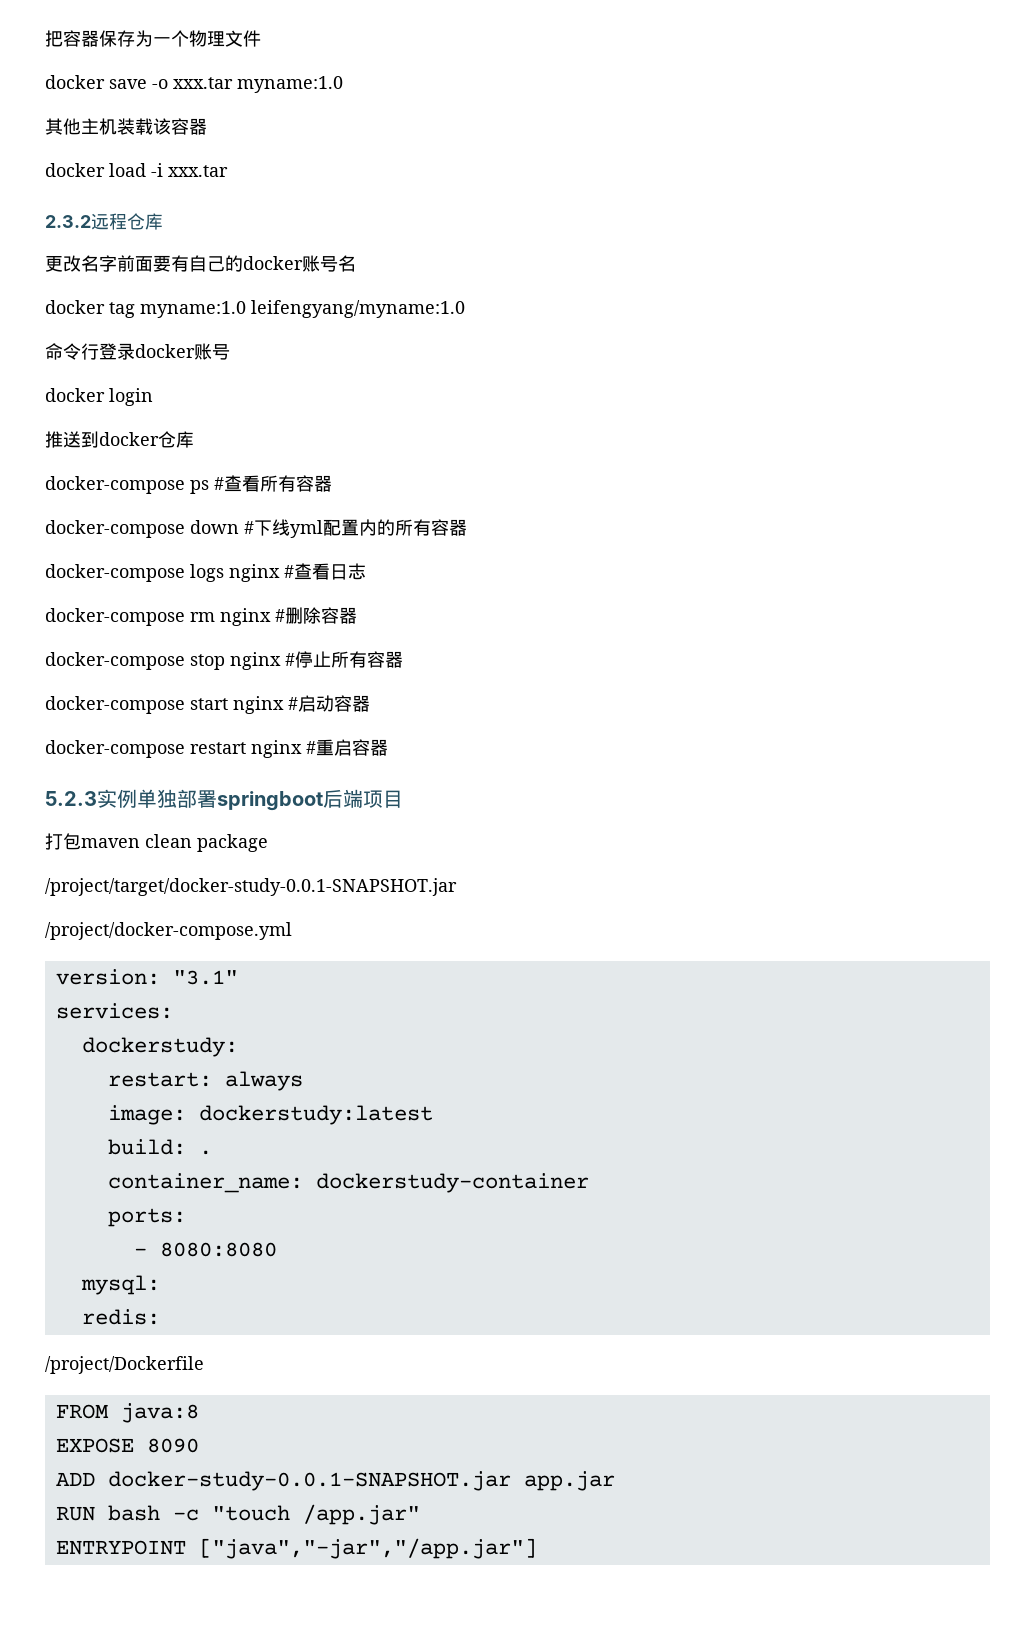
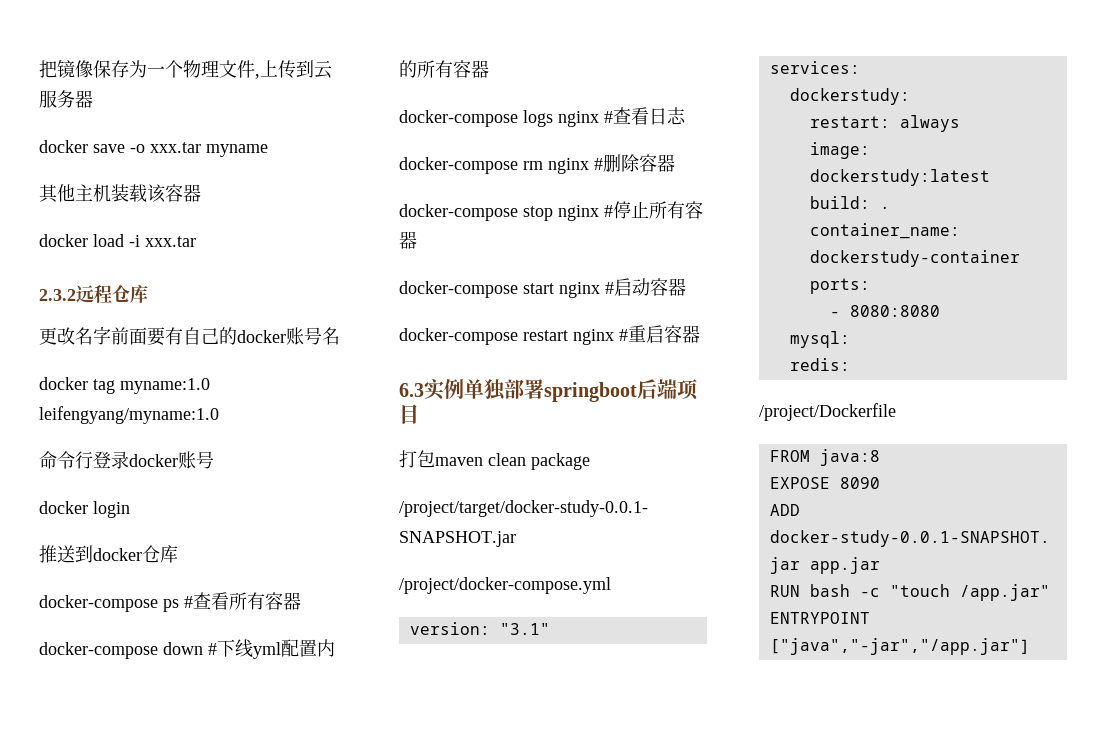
- 把容器保存为一个物理文件
+ 把镜像保存为一个物理文件,上传到云服务器
- docker save -o xxx.tar myname:1.0
+ docker save -o xxx.tar myname
- 5.2.3实例单独部署springboot后端项目
+ 6.3实例单独部署springboot后端项目

